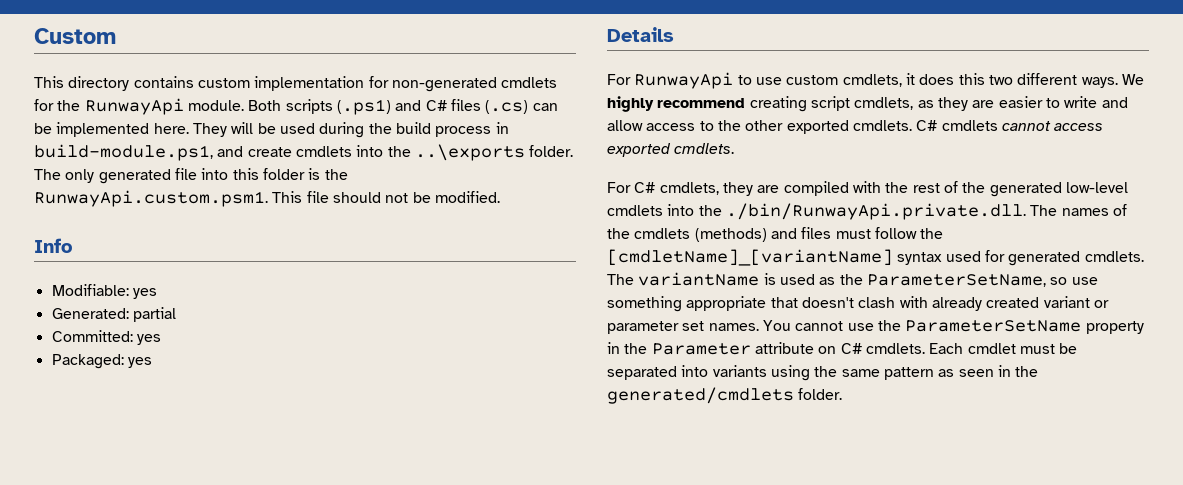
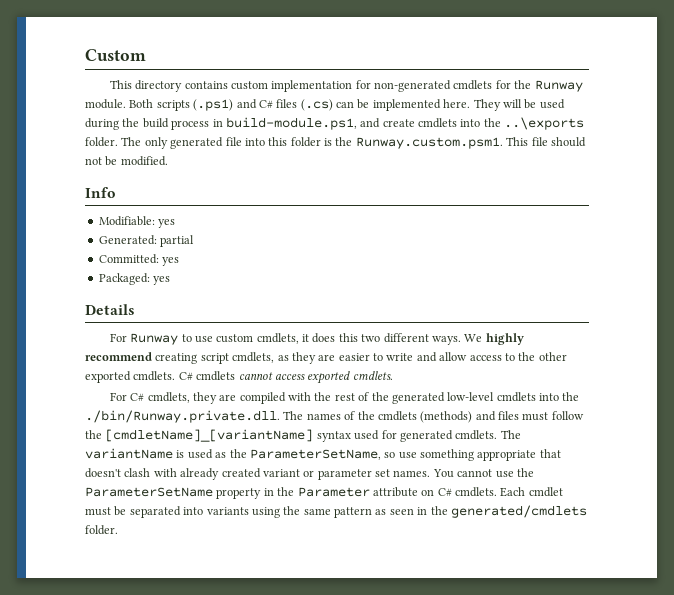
- This directory contains custom implementation for non-generated cmdlets for the RunwayApi module.
+ This directory contains custom implementation for non-generated cmdlets for the Runway module.
- The only generated file into this folder is the RunwayApi.custom.psm1. This file should not be modified.
+ The only generated file into this folder is the Runway.custom.psm1. This file should not be modified.
- For RunwayApi to use custom cmdlets, it does this two different ways.
+ For Runway to use custom cmdlets, it does this two different ways.
- For C# cmdlets, they are compiled with the rest of the generated low-level cmdlets into the ./bin/RunwayApi.private.dll. The names of the cmdlets (methods) and files must follow the [cmdletName]_[variantName] syntax used for generated cmdlets.
+ For C# cmdlets, they are compiled with the rest of the generated low-level cmdlets into the ./bin/Runway.private.dll. The names of the cmdlets (methods) and files must follow the [cmdletName]_[variantName] syntax used for generated cmdlets.

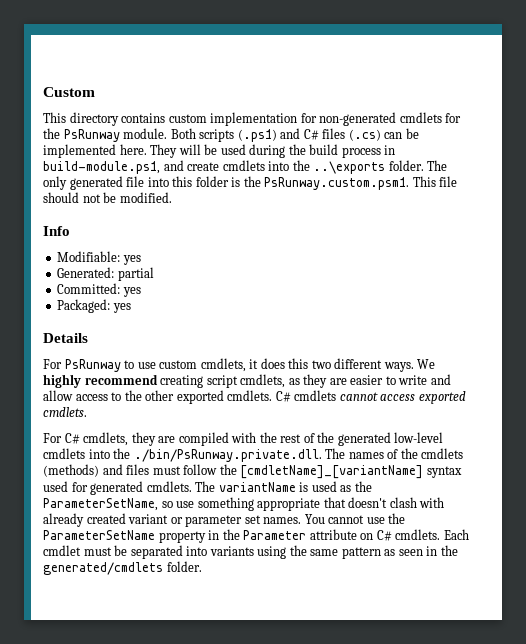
- This directory contains custom implementation for non-generated cmdlets for the Runway module.
+ This directory contains custom implementation for non-generated cmdlets for the PsRunway module.
- The only generated file into this folder is the Runway.custom.psm1. This file should not be modified.
+ The only generated file into this folder is the PsRunway.custom.psm1. This file should not be modified.
- For Runway to use custom cmdlets, it does this two different ways.
+ For PsRunway to use custom cmdlets, it does this two different ways.
- For C# cmdlets, they are compiled with the rest of the generated low-level cmdlets into the ./bin/Runway.private.dll. The names of the cmdlets (methods) and files must follow the [cmdletName]_[variantName] syntax used for generated cmdlets.
+ For C# cmdlets, they are compiled with the rest of the generated low-level cmdlets into the ./bin/PsRunway.private.dll. The names of the cmdlets (methods) and files must follow the [cmdletName]_[variantName] syntax used for generated cmdlets.

